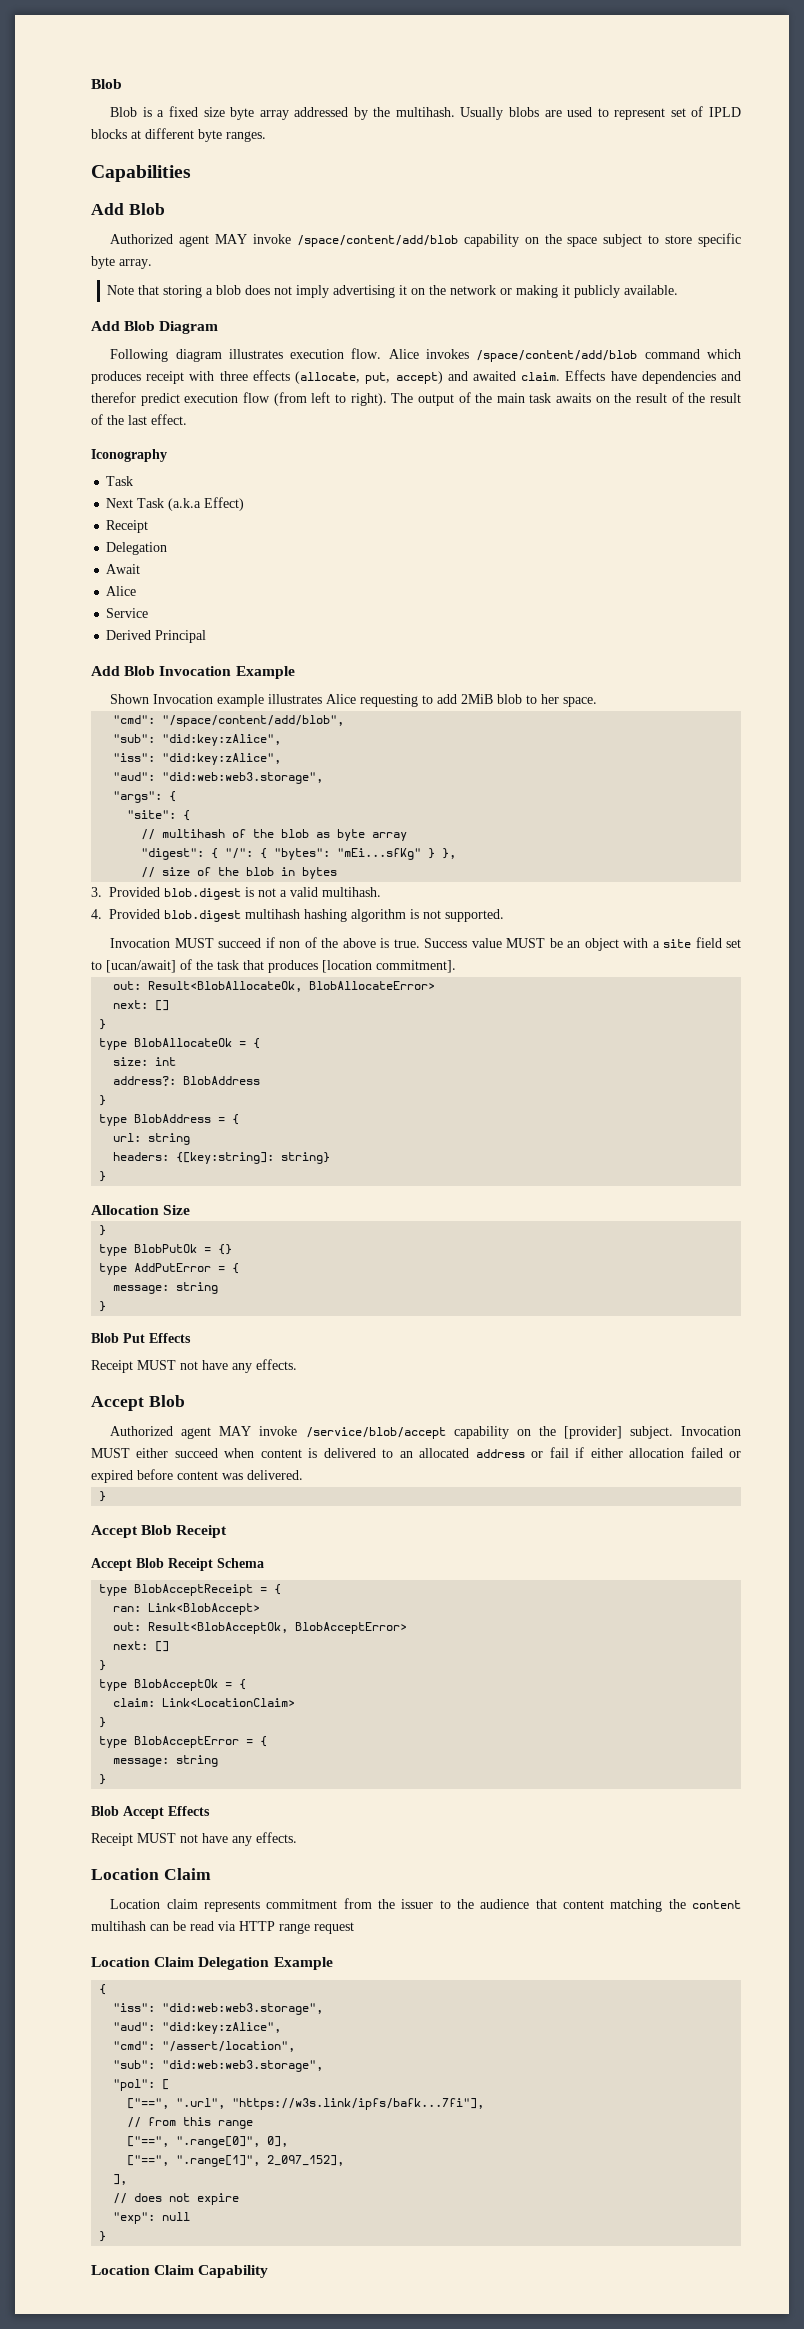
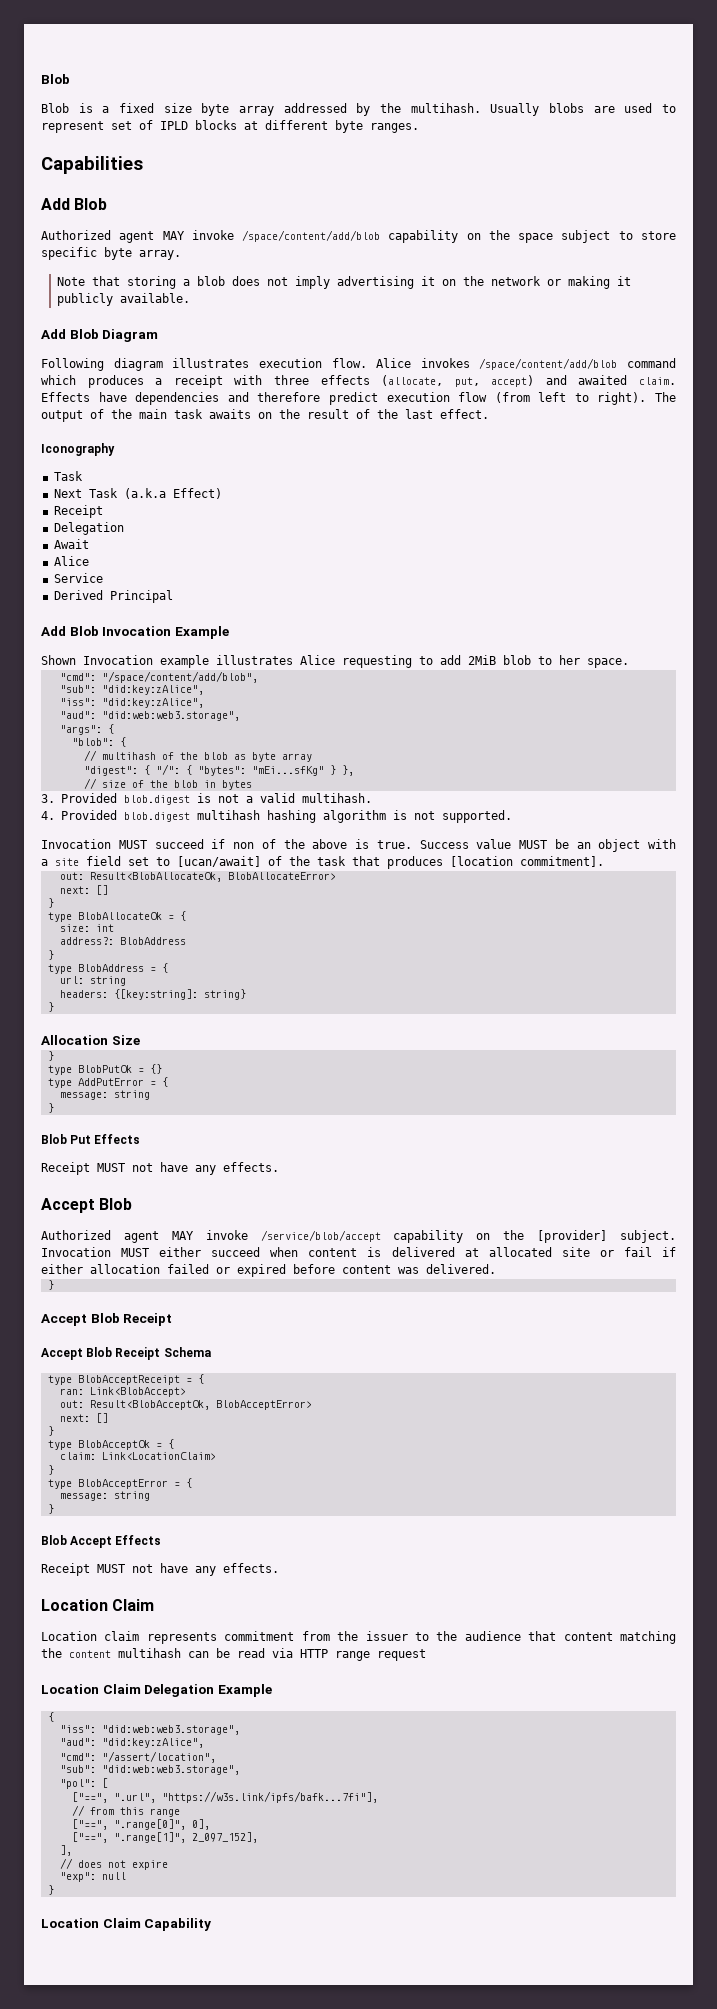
- Alice invokes /space/content/add/blob command which produces receipt with three effects (allocate, put, accept) and awaited claim.
+ Alice invokes /space/content/add/blob command which produces a receipt with three effects (allocate, put, accept) and awaited claim.
- Effects have dependencies and therefor predict execution flow (from left to right).
+ Effects have dependencies and therefore predict execution flow (from left to right).
- The output of the main task awaits on the result of the result of the last effect.
+ The output of the main task awaits on the result of the last effect.
- "site": {
+ "blob": {
- Invocation MUST either succeed when content is delivered to an allocated address or fail if either allocation failed or expired before content was delivered.
+ Invocation MUST either succeed when content is delivered at allocated site or fail if either allocation failed or expired before content was delivered.

